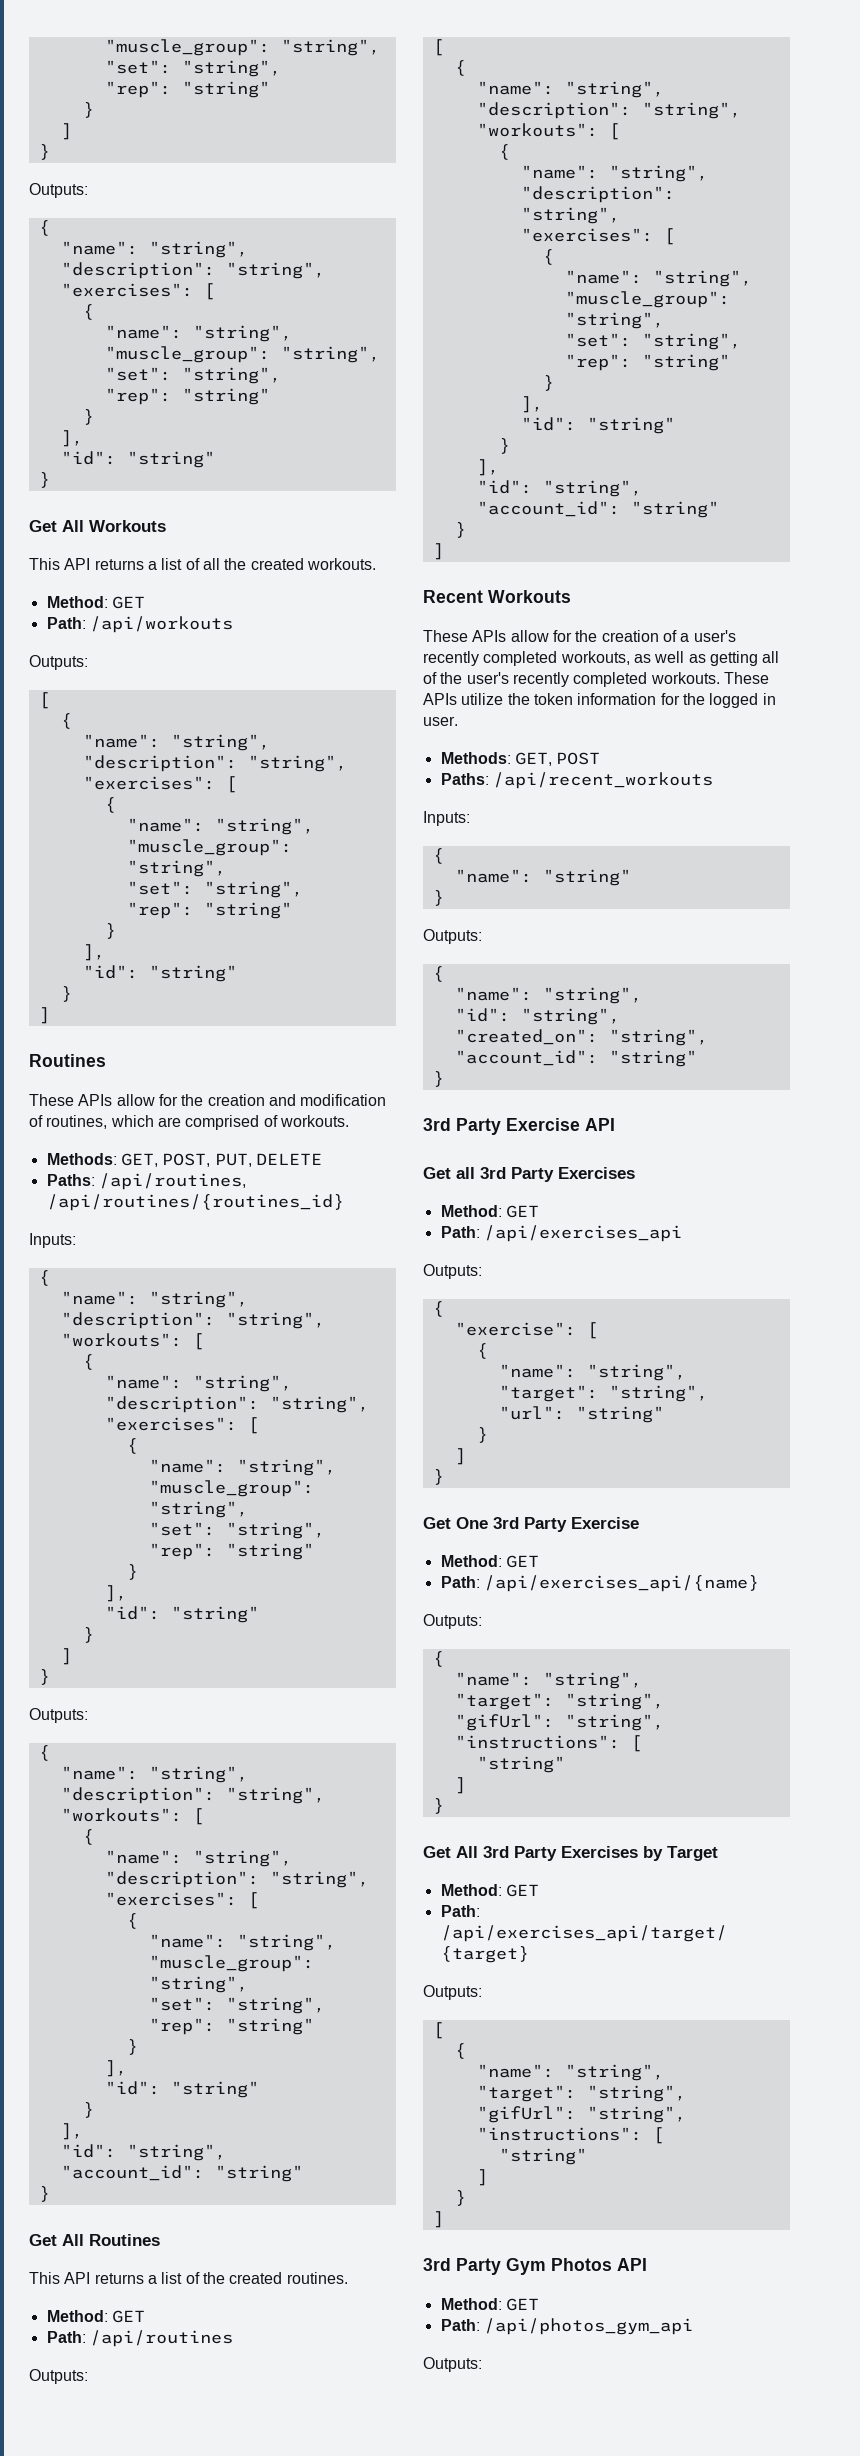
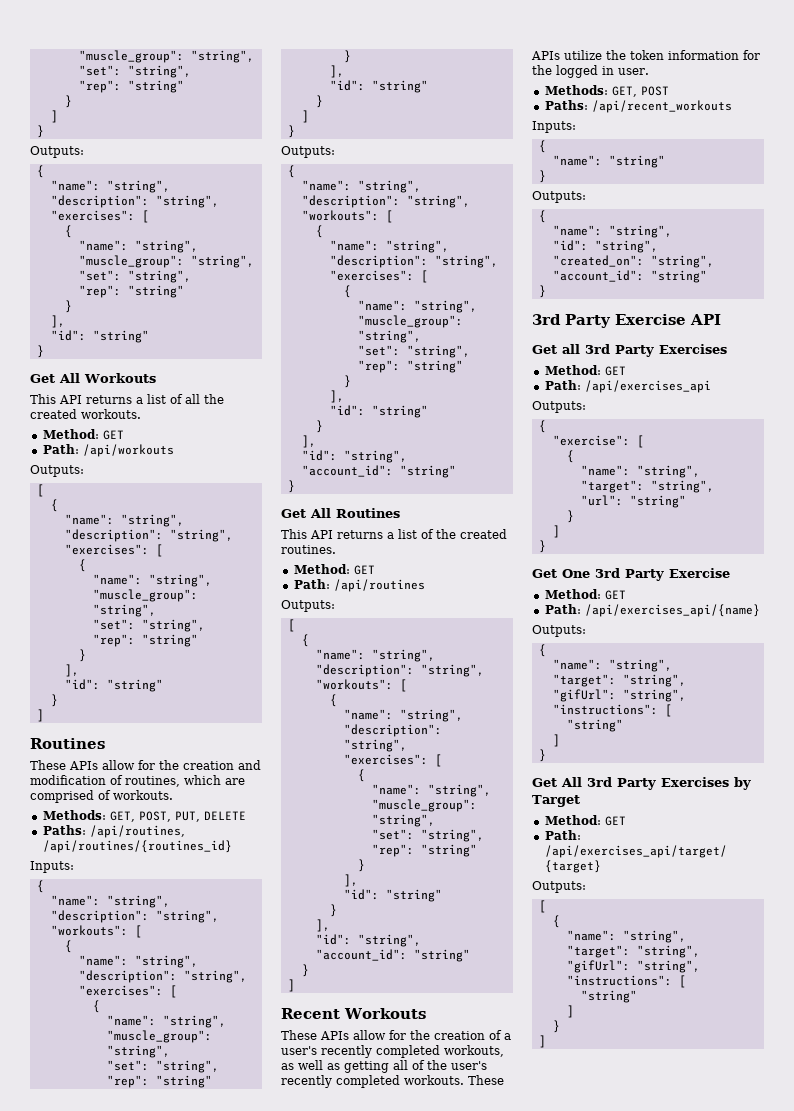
- 3rd Party Gym Photos API
- Method: GET
- Path: /api/photos_gym_api
- Outputs:

